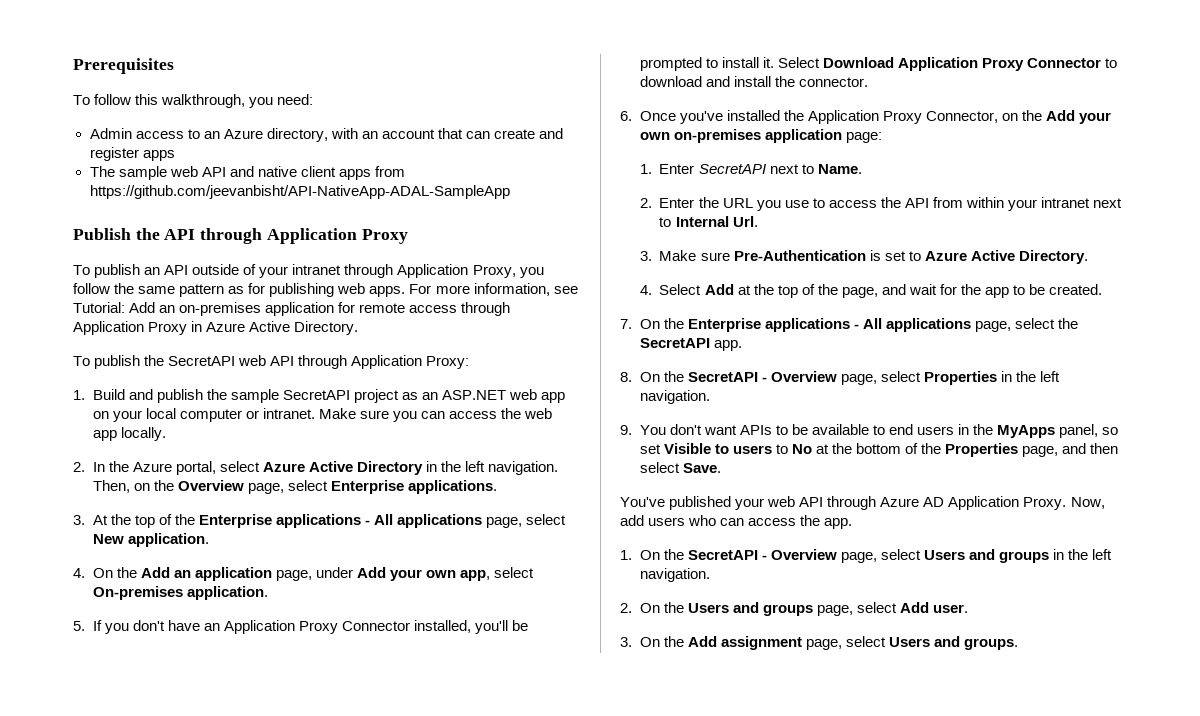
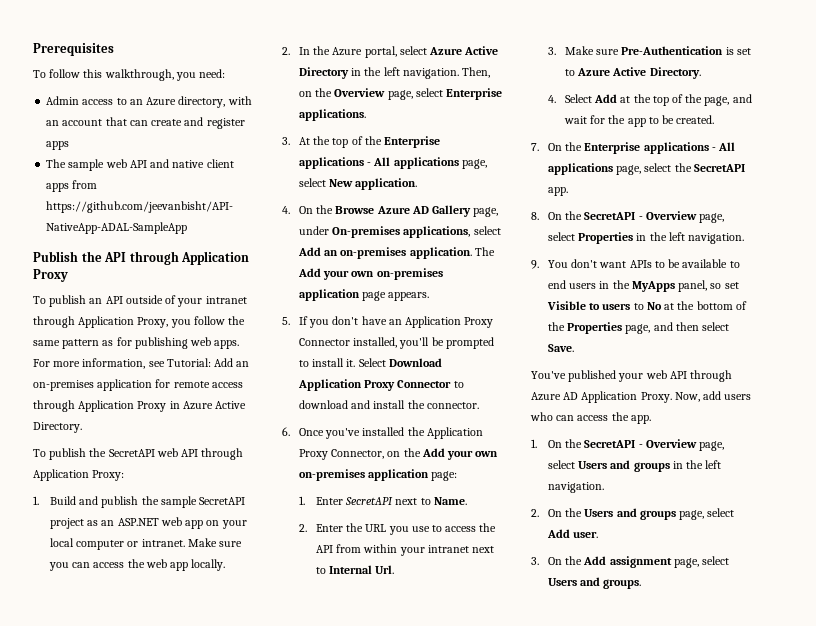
- 4. On the Add an application page, under Add your own app, select On-premises application.
+ 4. On the Browse Azure AD Gallery page, under On-premises applications, select Add an on-premises application. The Add your own on-premises application page appears.

